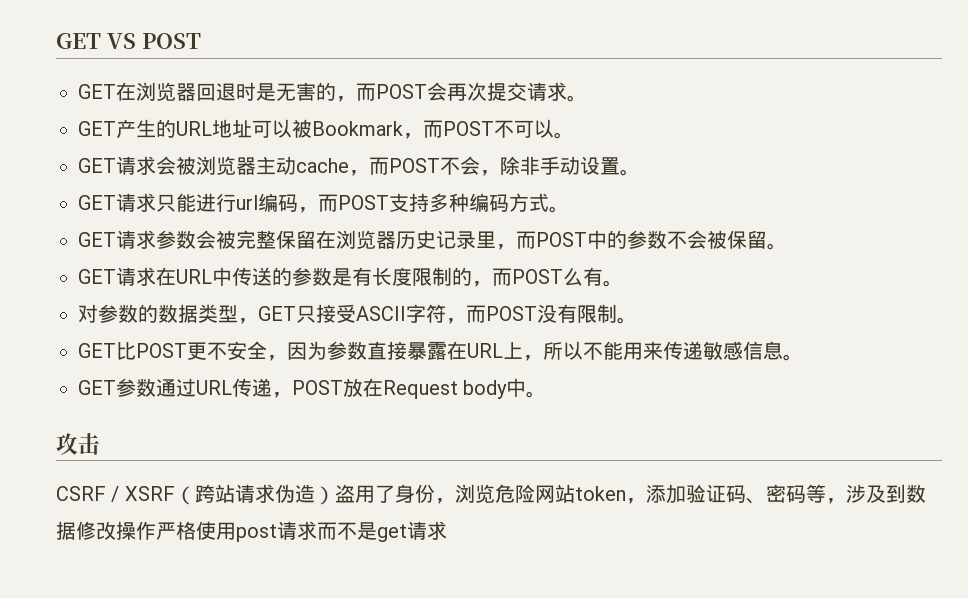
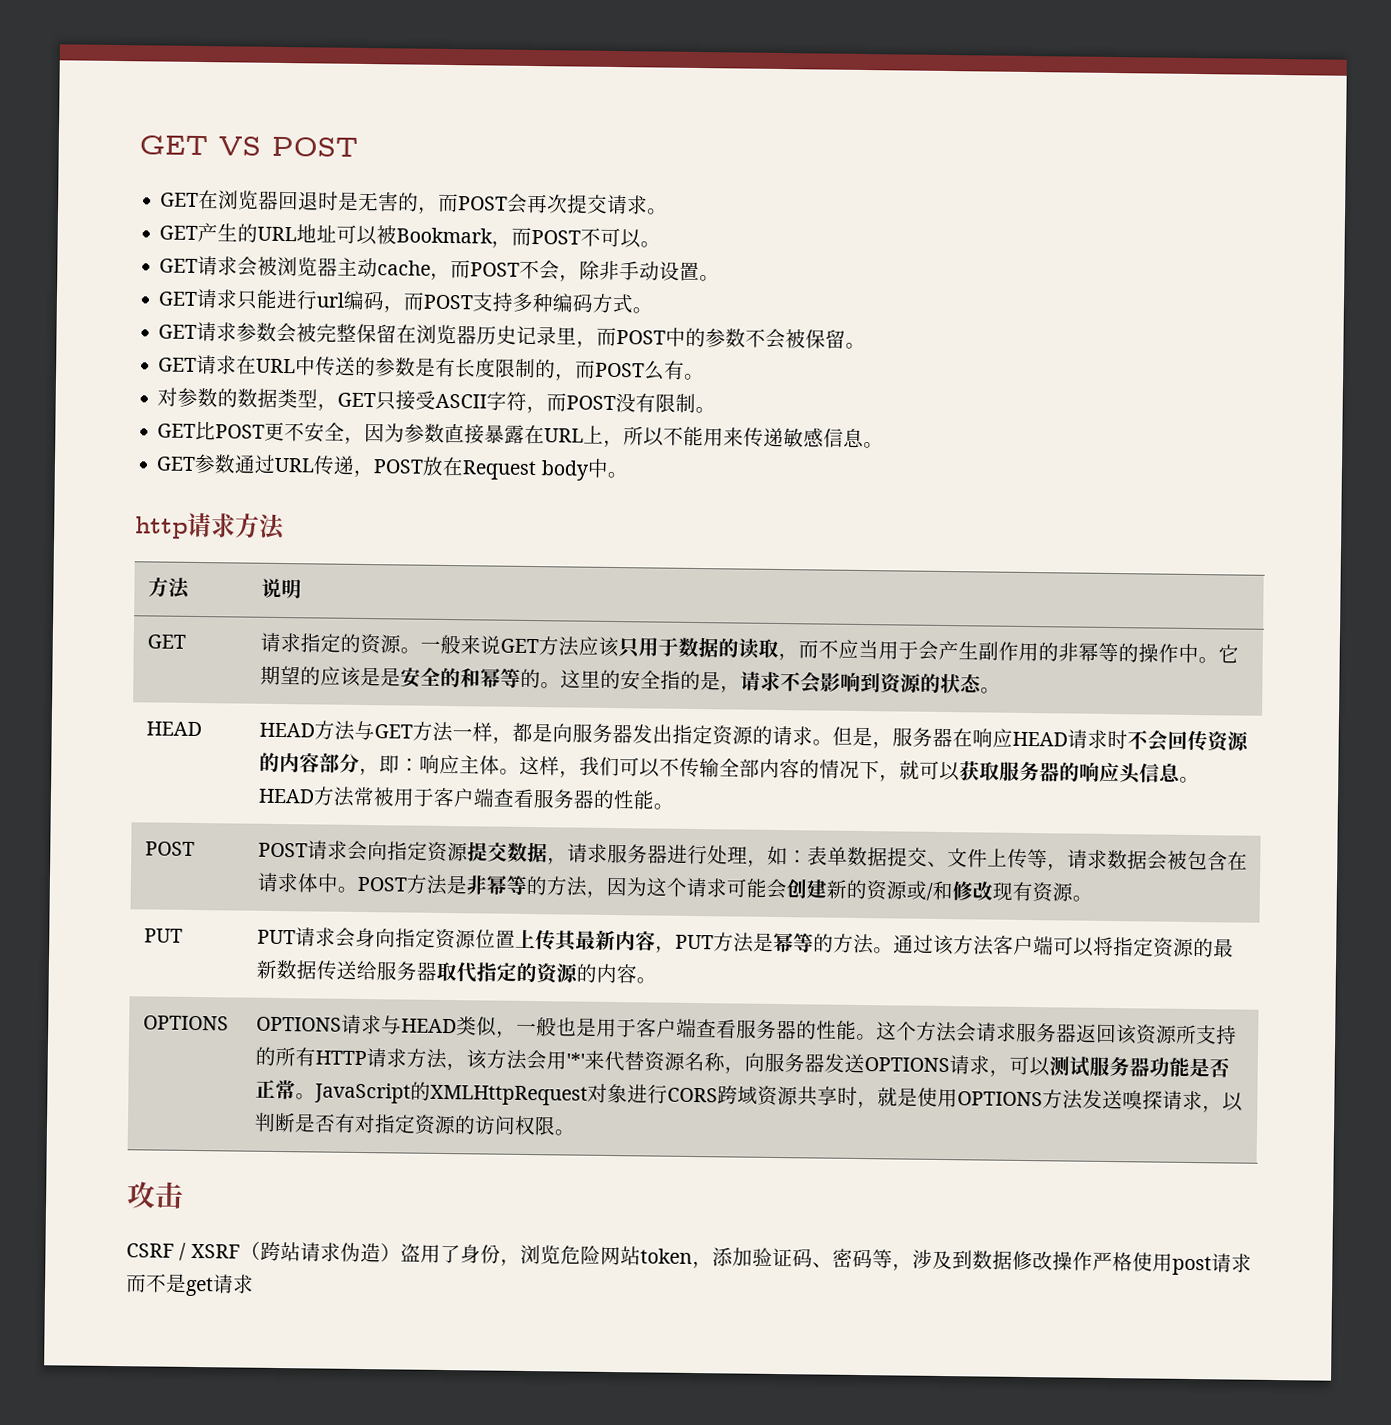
+ http请求方法
+ 方法 | 说明
+ GET | 请求指定的资源。一般来说GET方法应该只用于数据的读取，而不应当用于会产生副作用的非幂等的操作中。它期望的应该是是安全的和幂等的。这里的安全指的是，请求不会影响到资源的状态。
+ HEAD | HEAD方法与GET方法一样，都是向服务器发出指定资源的请求。但是，服务器在响应HEAD请求时不会回传资源的内容部分，即：响应主体。这样，我们可以不传输全部内容的情况下，就可以获取服务器的响应头信息。HEAD方法常被用于客户端查看服务器的性能。
+ POST | POST请求会向指定资源提交数据，请求服务器进行处理，如：表单数据提交、文件上传等，请求数据会被包含在请求体中。POST方法是非幂等的方法，因为这个请求可能会创建新的资源或/和修改现有资源。
+ PUT | PUT请求会身向指定资源位置上传其最新内容，PUT方法是幂等的方法。通过该方法客户端可以将指定资源的最新数据传送给服务器取代指定的资源的内容。
+ OPTIONS | OPTIONS请求与HEAD类似，一般也是用于客户端查看服务器的性能。这个方法会请求服务器返回该资源所支持的所有HTTP请求方法，该方法会用'*'来代替资源名称，向服务器发送OPTIONS请求，可以测试服务器功能是否正常。JavaScript的XMLHttpRequest对象进行CORS跨域资源共享时，就是使用OPTIONS方法发送嗅探请求，以判断是否有对指定资源的访问权限。

